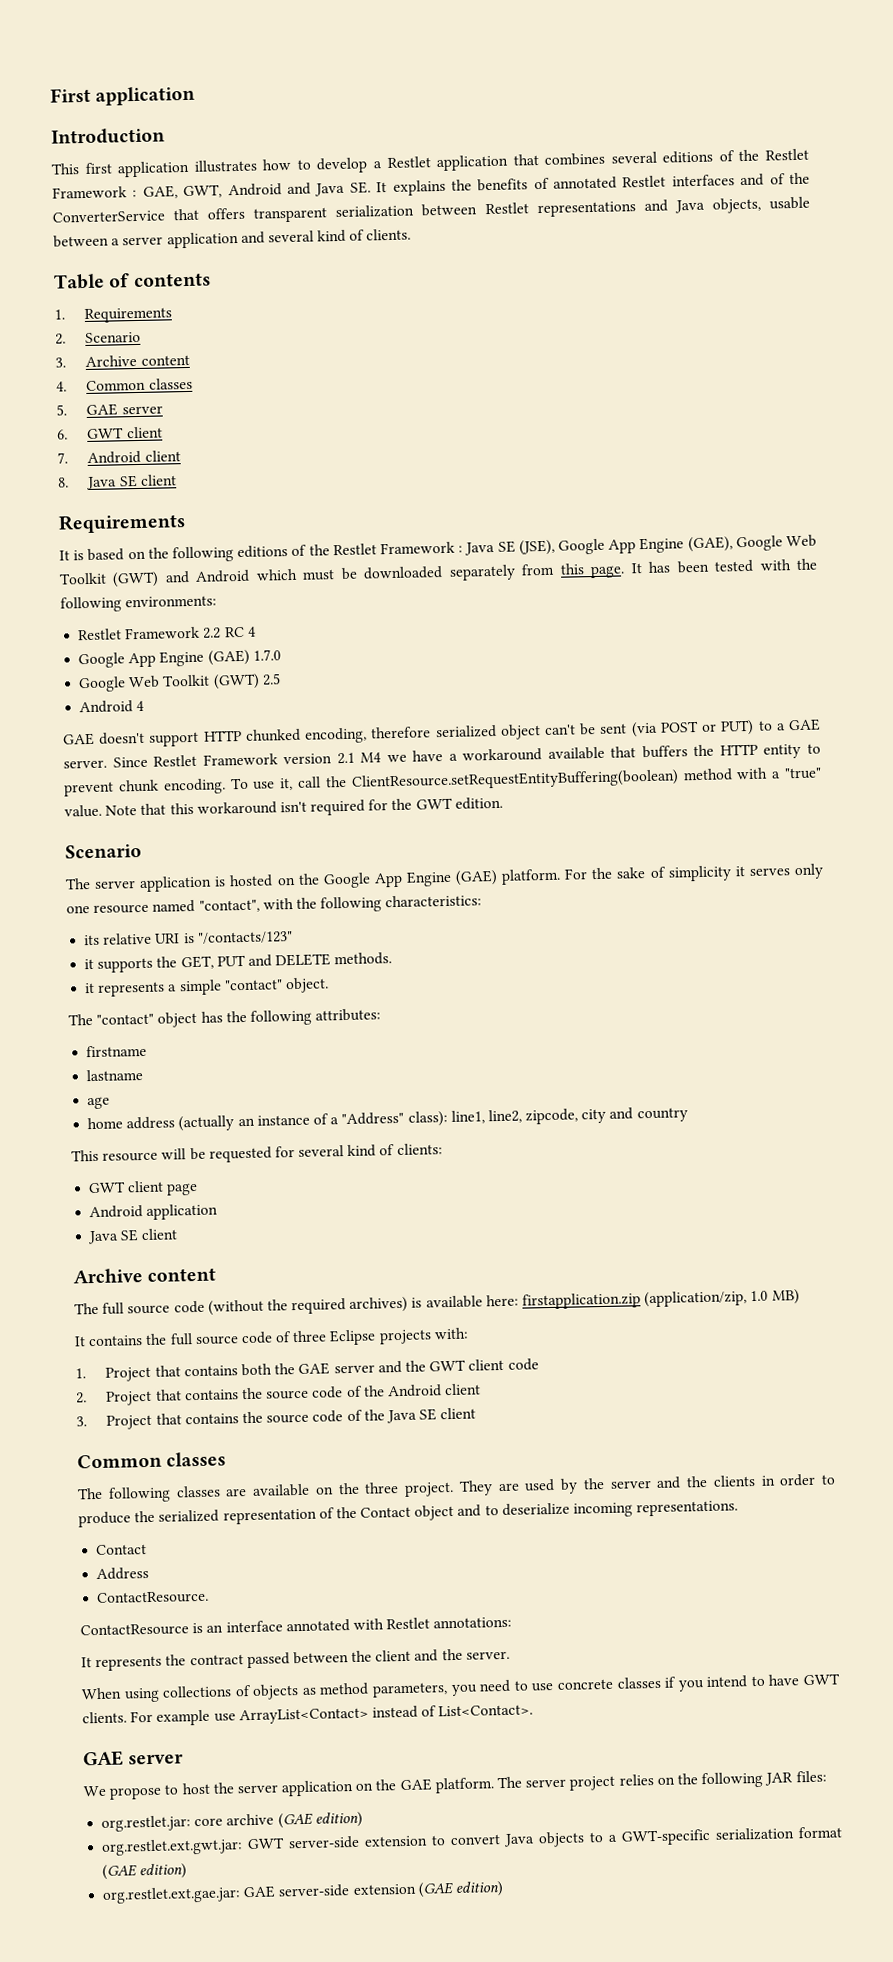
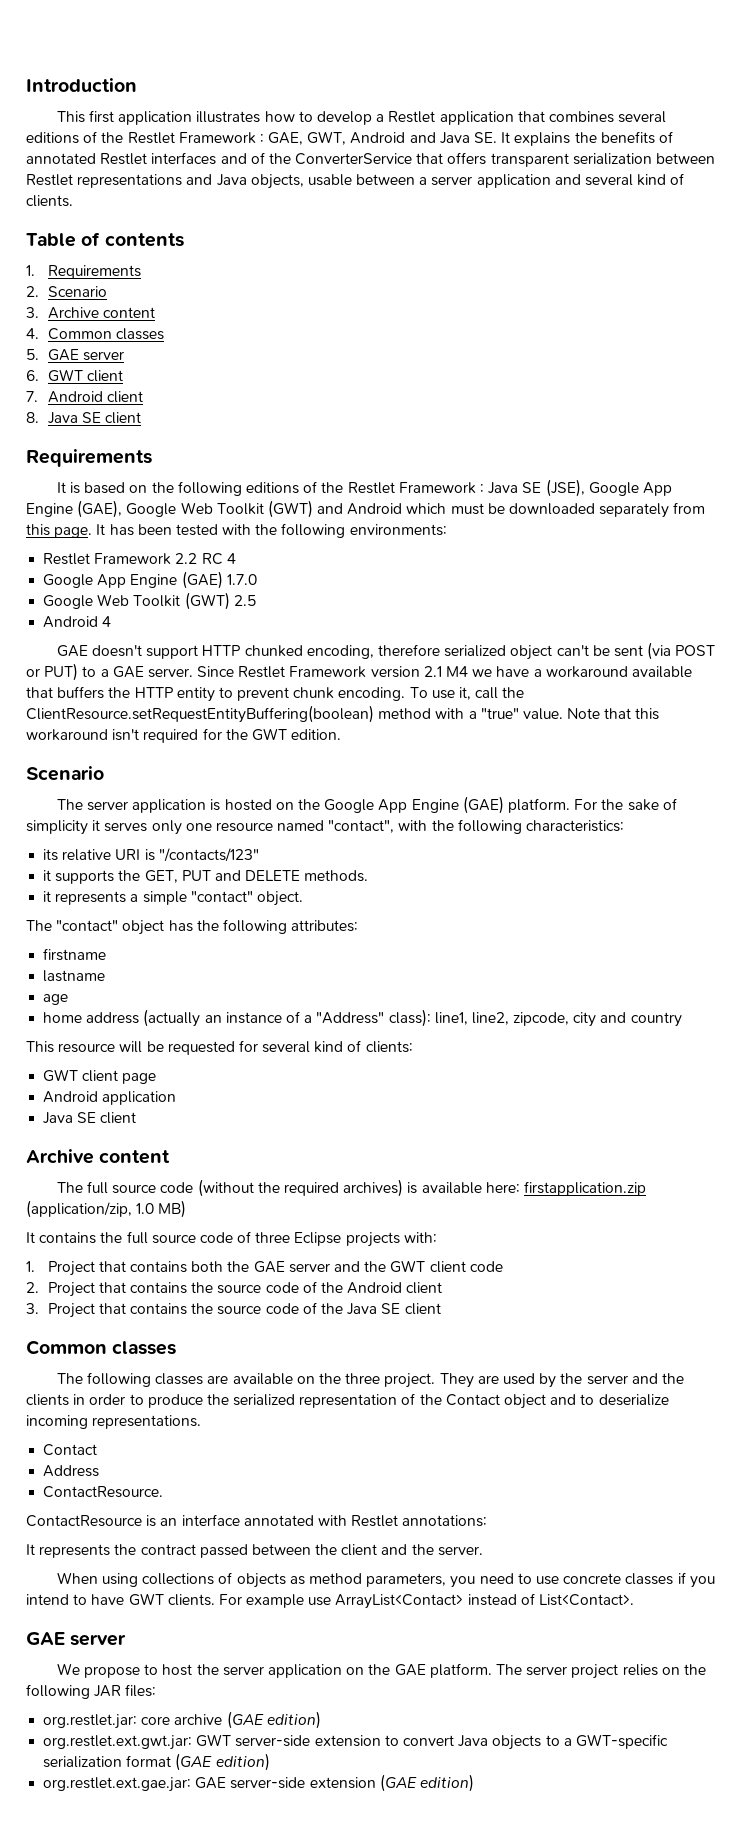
- First application

